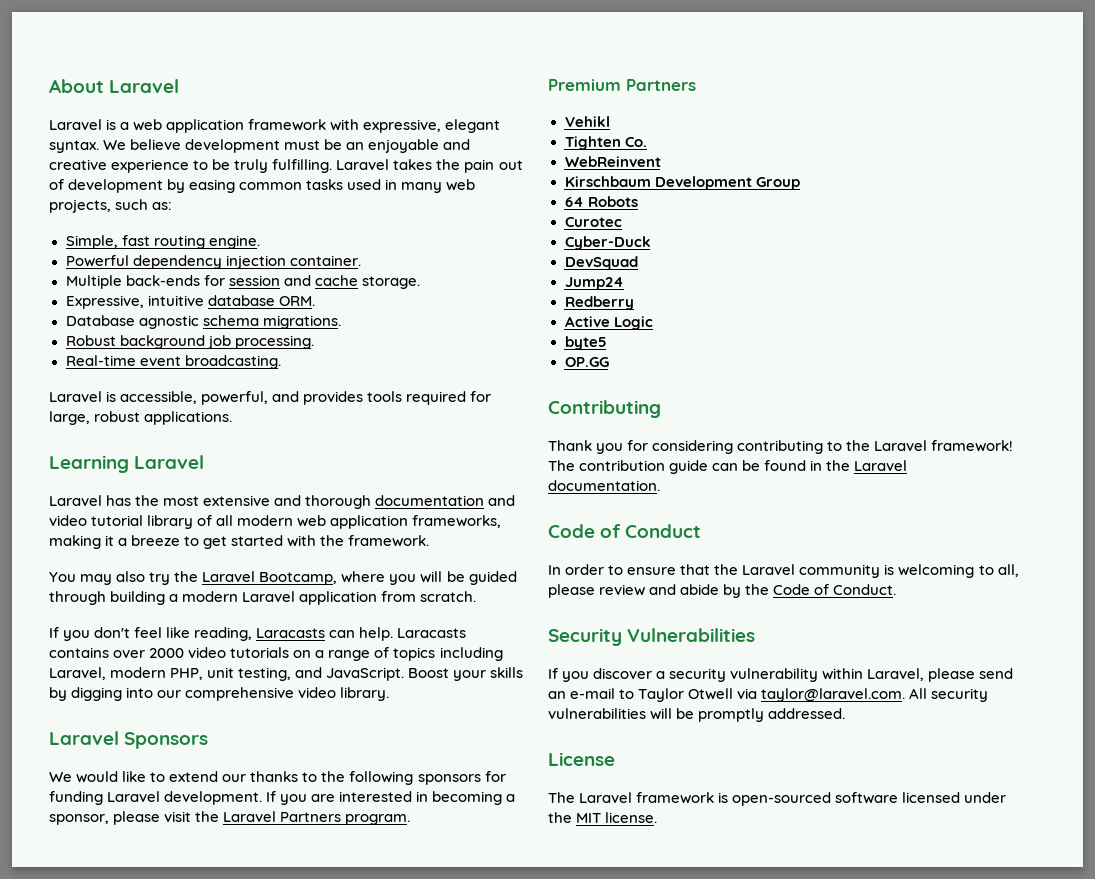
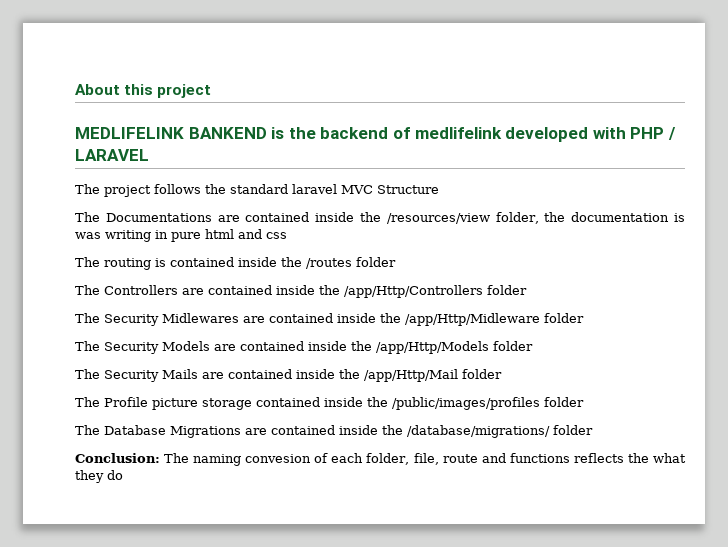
- About Laravel
- Laravel is a web application framework with expressive, elegant syntax. We believe development must be an enjoyable and creative experience to be truly fulfilling. Laravel takes the pain out of development by easing common tasks used in many web projects, such as:
- Simple, fast routing engine.
- Powerful dependency injection container.
- Multiple back-ends for session and cache storage.
- Expressive, intuitive database ORM.
- Database agnostic schema migrations.
- Robust background job processing.
- Real-time event broadcasting.
- Laravel is accessible, powerful, and provides tools required for large, robust applications.
- Learning Laravel
- Laravel has the most extensive and thorough documentation and video tutorial library of all modern web application frameworks, making it a breeze to get started with the framework.
- You may also try the Laravel Bootcamp, where you will be guided through building a modern Laravel application from scratch.
- If you don't feel like reading, Laracasts can help. Laracasts contains over 2000 video tutorials on a range of topics including Laravel, modern PHP, unit testing, and JavaScript. Boost your skills by digging into our comprehensive video library.
- Laravel Sponsors
- We would like to extend our thanks to the following sponsors for funding Laravel development. If you are interested in becoming a sponsor, please visit the Laravel Partners program.
- Premium Partners
- Vehikl
- Tighten Co.
- WebReinvent
- Kirschbaum Development Group
- 64 Robots
- Curotec
- Cyber-Duck
- DevSquad
- Jump24
- Redberry
- Active Logic
- byte5
- OP.GG
- Contributing
- Thank you for considering contributing to the Laravel framework! The contribution guide can be found in the Laravel documentation.
- Code of Conduct
- In order to ensure that the Laravel community is welcoming to all, please review and abide by the Code of Conduct.
- Security Vulnerabilities
- If you discover a security vulnerability within Laravel, please send an e-mail to Taylor Otwell via taylor@laravel.com. All security vulnerabilities will be promptly addressed.
- License
- The Laravel framework is open-sourced software licensed under the MIT license.
+ About this project
+ MEDLIFELINK BANKEND is the backend of medlifelink developed with PHP / LARAVEL
+ The project follows the standard laravel MVC Structure
+ The Documentations are contained inside the /resources/view folder, the documentation is was writing in pure html and css
+ The routing is contained inside the /routes folder
+ The Controllers are contained inside the /app/Http/Controllers folder
+ The Security Midlewares are contained inside the /app/Http/Midleware folder
+ The Security Models are contained inside the /app/Http/Models folder
+ The Security Mails are contained inside the /app/Http/Mail folder
+ The Profile picture storage contained inside the /public/images/profiles folder
+ The Database Migrations are contained inside the /database/migrations/ folder
+ Conclusion: The naming convesion of each folder, file, route and functions reflects the what they do

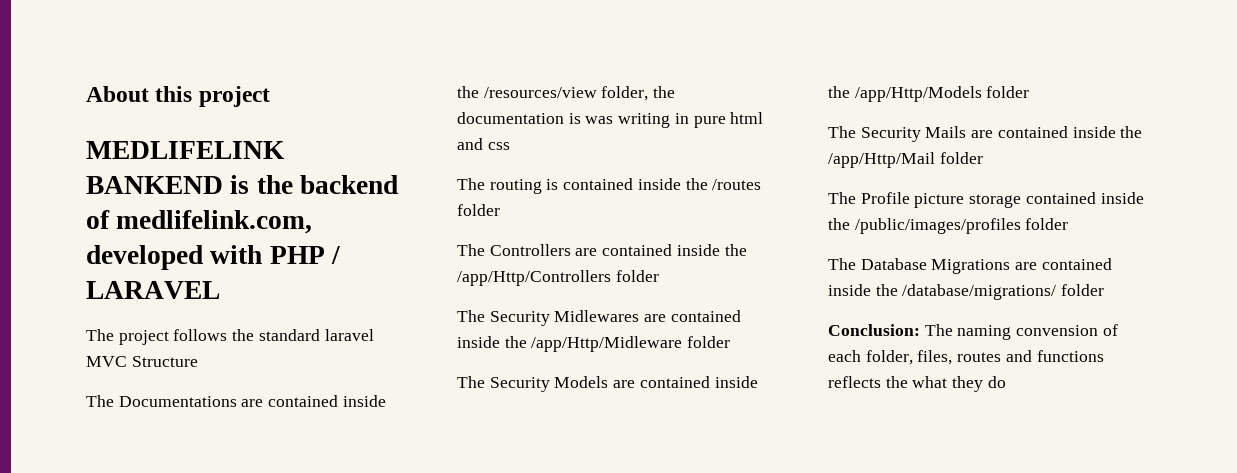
- MEDLIFELINK BANKEND is the backend of medlifelink developed with PHP / LARAVEL
+ MEDLIFELINK BANKEND is the backend of medlifelink.com, developed with PHP / LARAVEL
- Conclusion: The naming convesion of each folder, file, route and functions reflects the what they do
+ Conclusion: The naming convension of each folder, files, routes and functions reflects the what they do

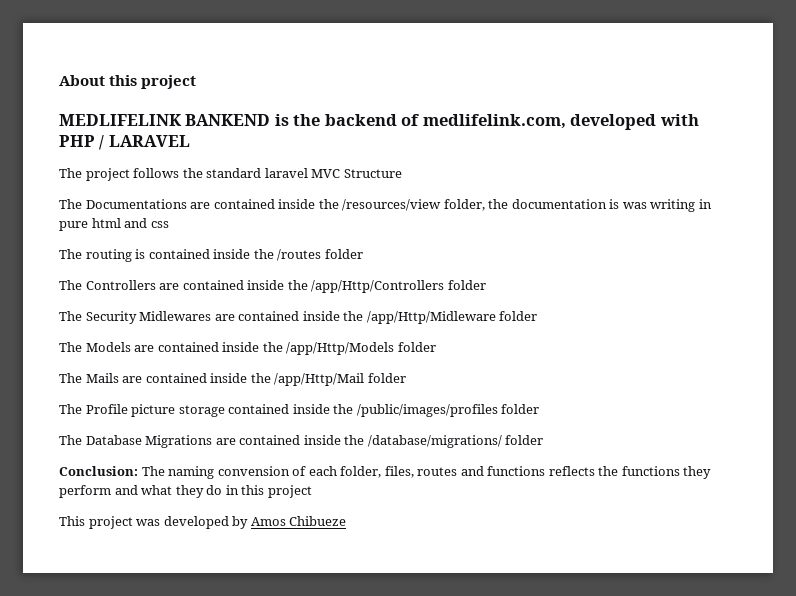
- The Security Models are contained inside the /app/Http/Models folder
+ The Models are contained inside the /app/Http/Models folder
- The Security Mails are contained inside the /app/Http/Mail folder
+ The Mails are contained inside the /app/Http/Mail folder
- Conclusion: The naming convension of each folder, files, routes and functions reflects the what they do
+ Conclusion: The naming convension of each folder, files, routes and functions reflects the functions they perform and what they do in this project
+ This project was developed by Amos Chibueze

